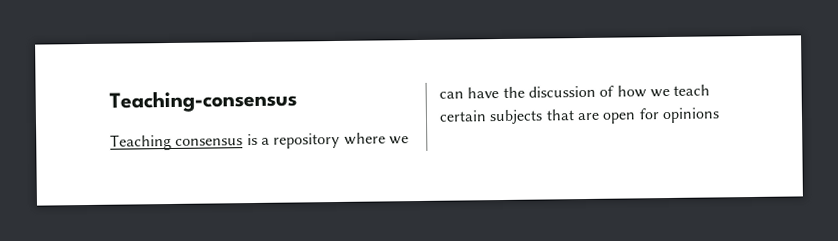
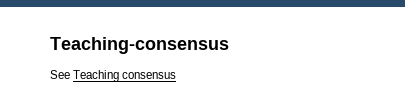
- Teaching consensus is a repository where we can have the discussion of how we teach certain subjects that are open for opinions
+ See Teaching consensus

